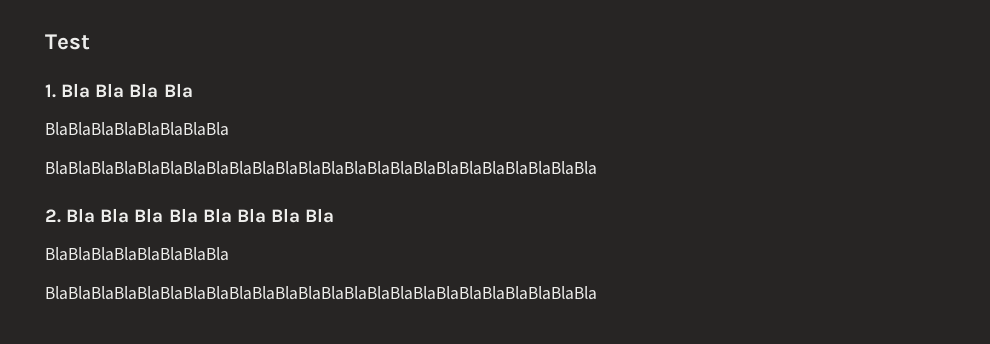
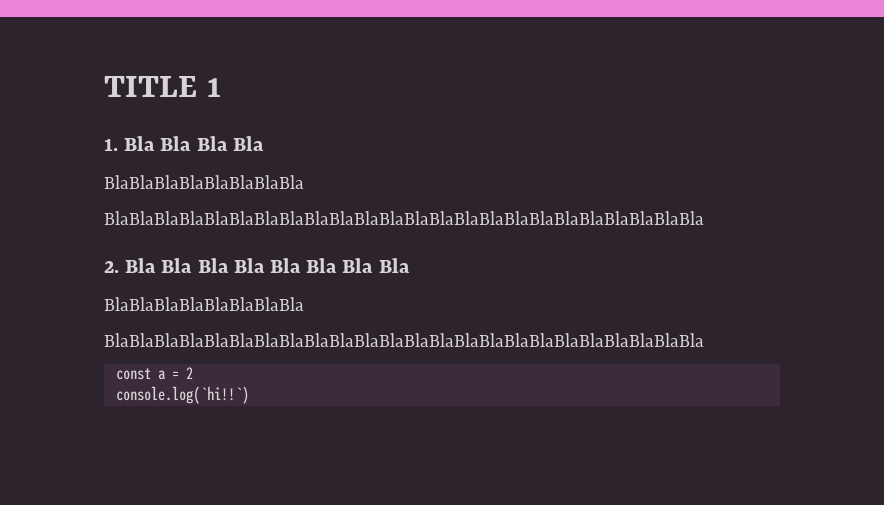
- Test
+ TITLE 1
+ const a = 2
+ console.log(`hi!!`)

